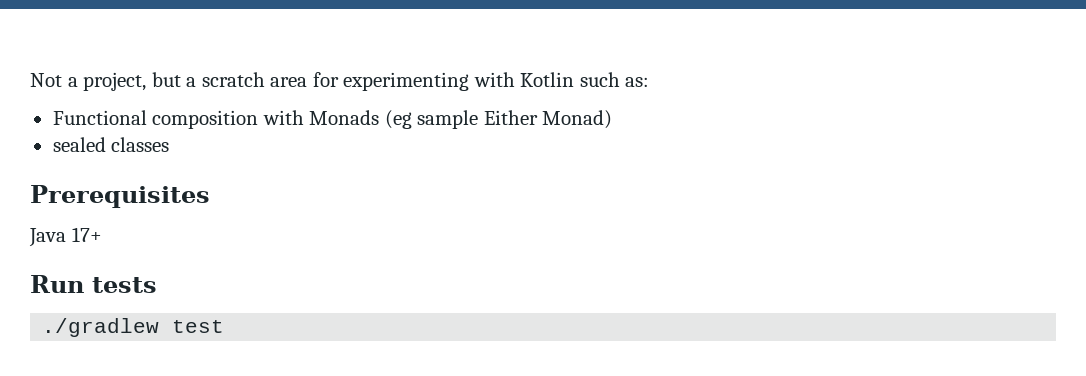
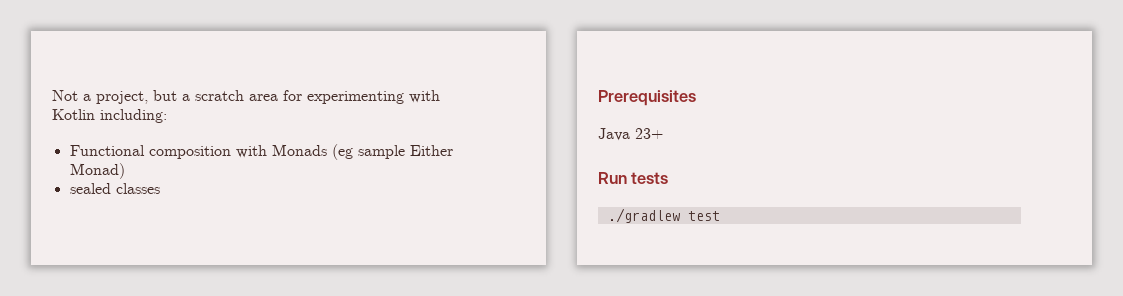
- Not a project, but a scratch area for experimenting with Kotlin such as:
+ Not a project, but a scratch area for experimenting with Kotlin including:
- Java 17+
+ Java 23+

